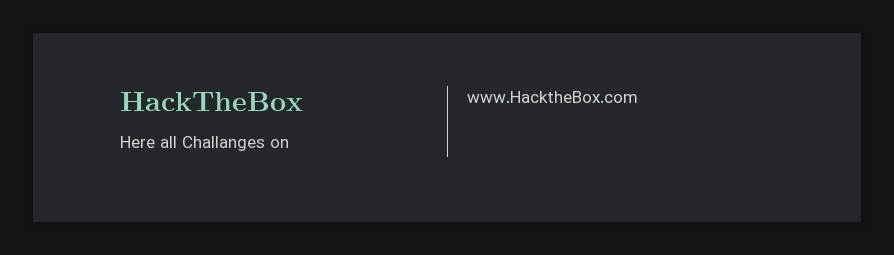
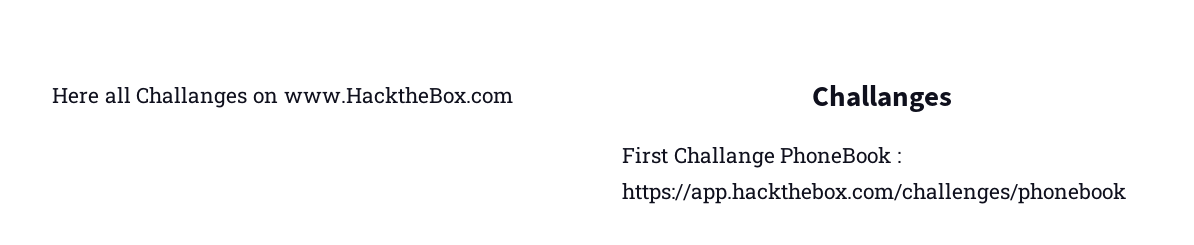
- HackTheBox
  Here all Challanges on www.HacktheBox.com
+ Challanges
+ First Challange PhoneBook : https://app.hackthebox.com/challenges/phonebook

